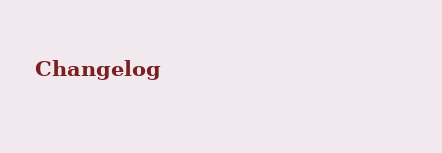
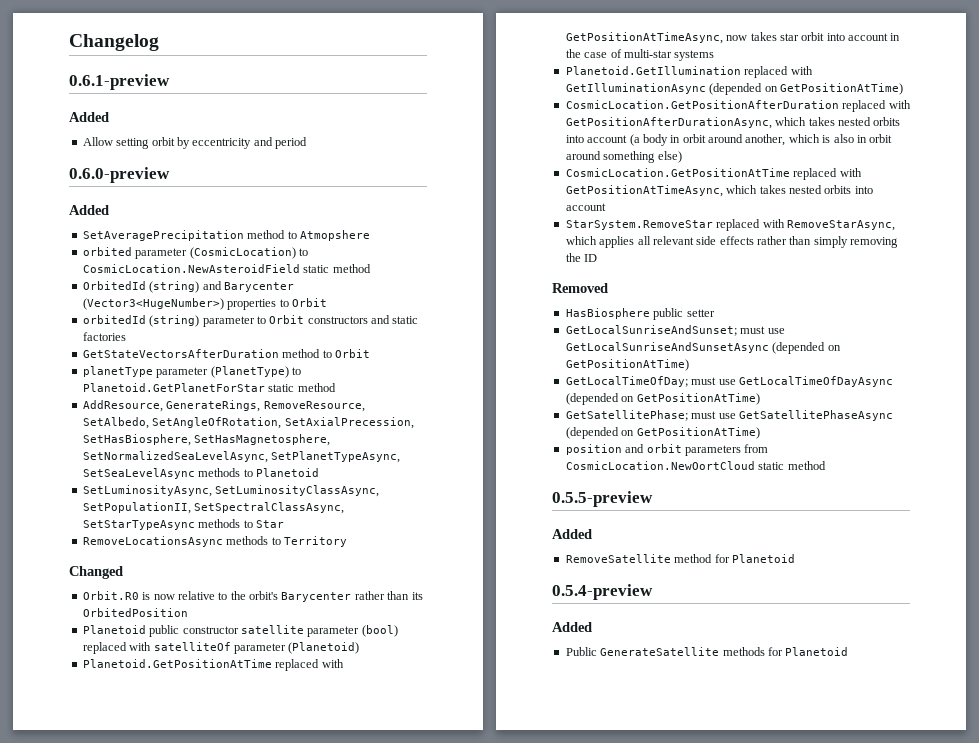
+ 0.6.1-preview
+ Added
+ Allow setting orbit by eccentricity and period
+ 0.6.0-preview
+ Added
+ SetAveragePrecipitation method to Atmopshere
+ orbited parameter (CosmicLocation) to CosmicLocation.NewAsteroidField static method
+ OrbitedId (string) and Barycenter (Vector3<HugeNumber>) properties to Orbit
+ orbitedId (string) parameter to Orbit constructors and static factories
+ GetStateVectorsAfterDuration method to Orbit
+ planetType parameter (PlanetType) to Planetoid.GetPlanetForStar static method
+ AddResource, GenerateRings, RemoveResource, SetAlbedo, SetAngleOfRotation, SetAxialPrecession, SetHasBiosphere, SetHasMagnetosphere, SetNormalizedSeaLevelAsync, SetPlanetTypeAsync, SetSeaLevelAsync methods to Planetoid
+ SetLuminosityAsync, SetLuminosityClassAsync, SetPopulationII, SetSpectralClassAsync, SetStarTypeAsync methods to Star
+ RemoveLocationsAsync methods to Territory
+ Changed
+ Orbit.R0 is now relative to the orbit's Barycenter rather than its OrbitedPosition
+ Planetoid public constructor satellite parameter (bool) replaced with satelliteOf parameter (Planetoid)
+ Planetoid.GetPositionAtTime replaced with GetPositionAtTimeAsync, now takes star orbit into account in the case of multi-star systems
+ Planetoid.GetIllumination replaced with GetIlluminationAsync (depended on GetPositionAtTime)
+ CosmicLocation.GetPositionAfterDuration replaced with GetPositionAfterDurationAsync, which takes nested orbits into account (a body in orbit around another, which is also in orbit around something else)
+ CosmicLocation.GetPositionAtTime replaced with GetPositionAtTimeAsync, which takes nested orbits into account
+ StarSystem.RemoveStar replaced with RemoveStarAsync, which applies all relevant side effects rather than simply removing the ID
+ Removed
+ HasBiosphere public setter
+ GetLocalSunriseAndSunset; must use GetLocalSunriseAndSunsetAsync (depended on GetPositionAtTime)
+ GetLocalTimeOfDay; must use GetLocalTimeOfDayAsync (depended on GetPositionAtTime)
+ GetSatellitePhase; must use GetSatellitePhaseAsync (depended on GetPositionAtTime)
+ position and orbit parameters from CosmicLocation.NewOortCloud static method
+ 0.5.5-preview
+ Added
+ RemoveSatellite method for Planetoid
+ 0.5.4-preview
+ Added
+ Public GenerateSatellite methods for Planetoid

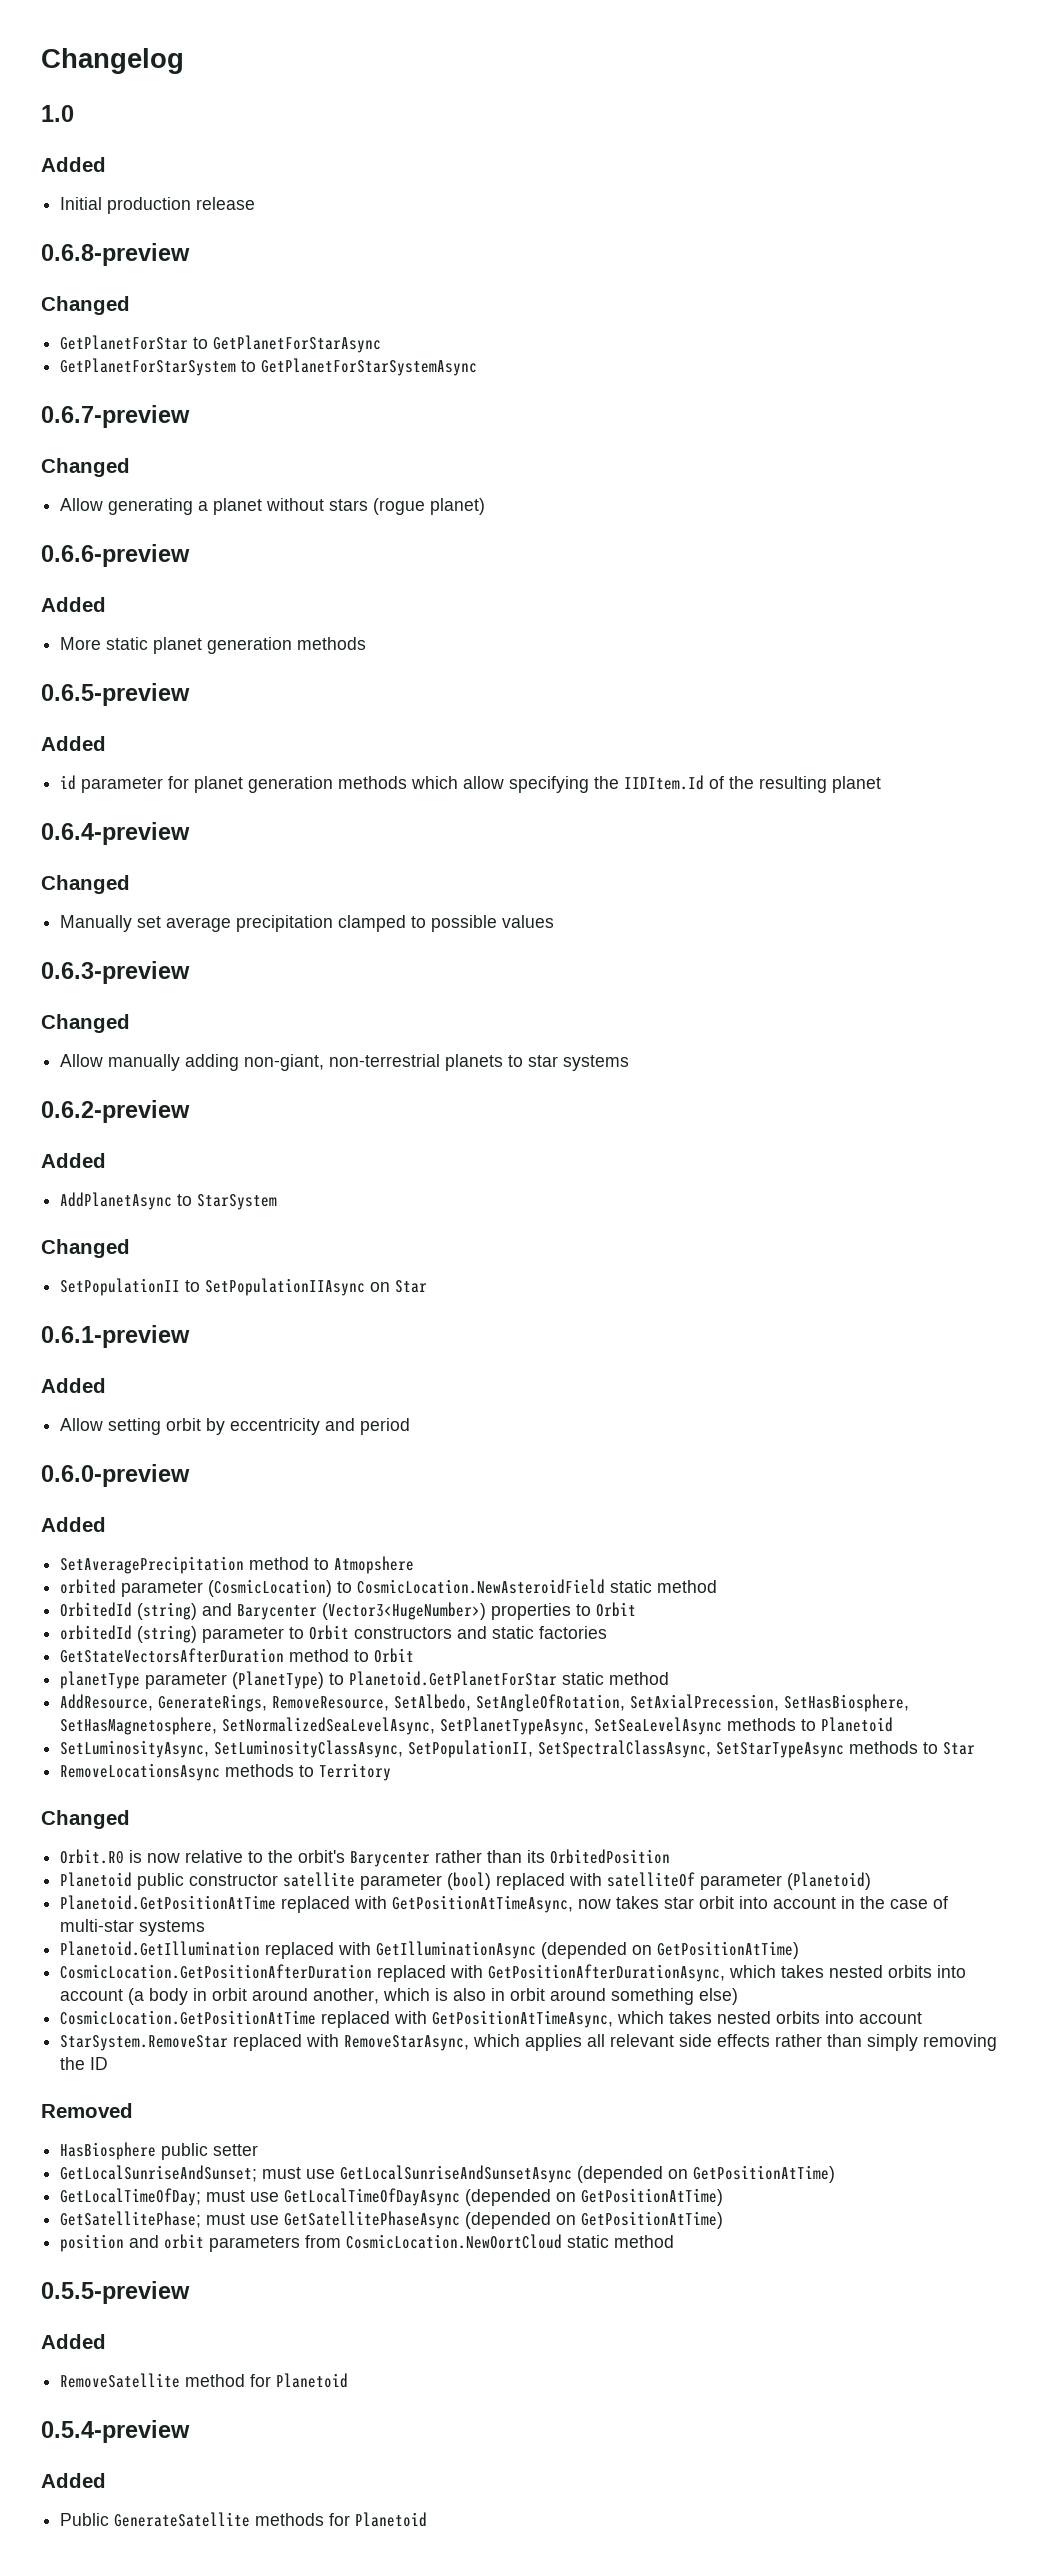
+ 1.0
+ Added
+ Initial production release
+ 0.6.8-preview
+ Changed
+ GetPlanetForStar to GetPlanetForStarAsync
+ GetPlanetForStarSystem to GetPlanetForStarSystemAsync
+ 0.6.7-preview
+ Changed
+ Allow generating a planet without stars (rogue planet)
+ 0.6.6-preview
+ Added
+ More static planet generation methods
+ 0.6.5-preview
+ Added
+ id parameter for planet generation methods which allow specifying the IIDItem.Id of the resulting planet
+ 0.6.4-preview
+ Changed
+ Manually set average precipitation clamped to possible values
+ 0.6.3-preview
+ Changed
+ Allow manually adding non-giant, non-terrestrial planets to star systems
+ 0.6.2-preview
+ Added
+ AddPlanetAsync to StarSystem
+ Changed
+ SetPopulationII to SetPopulationIIAsync on Star

